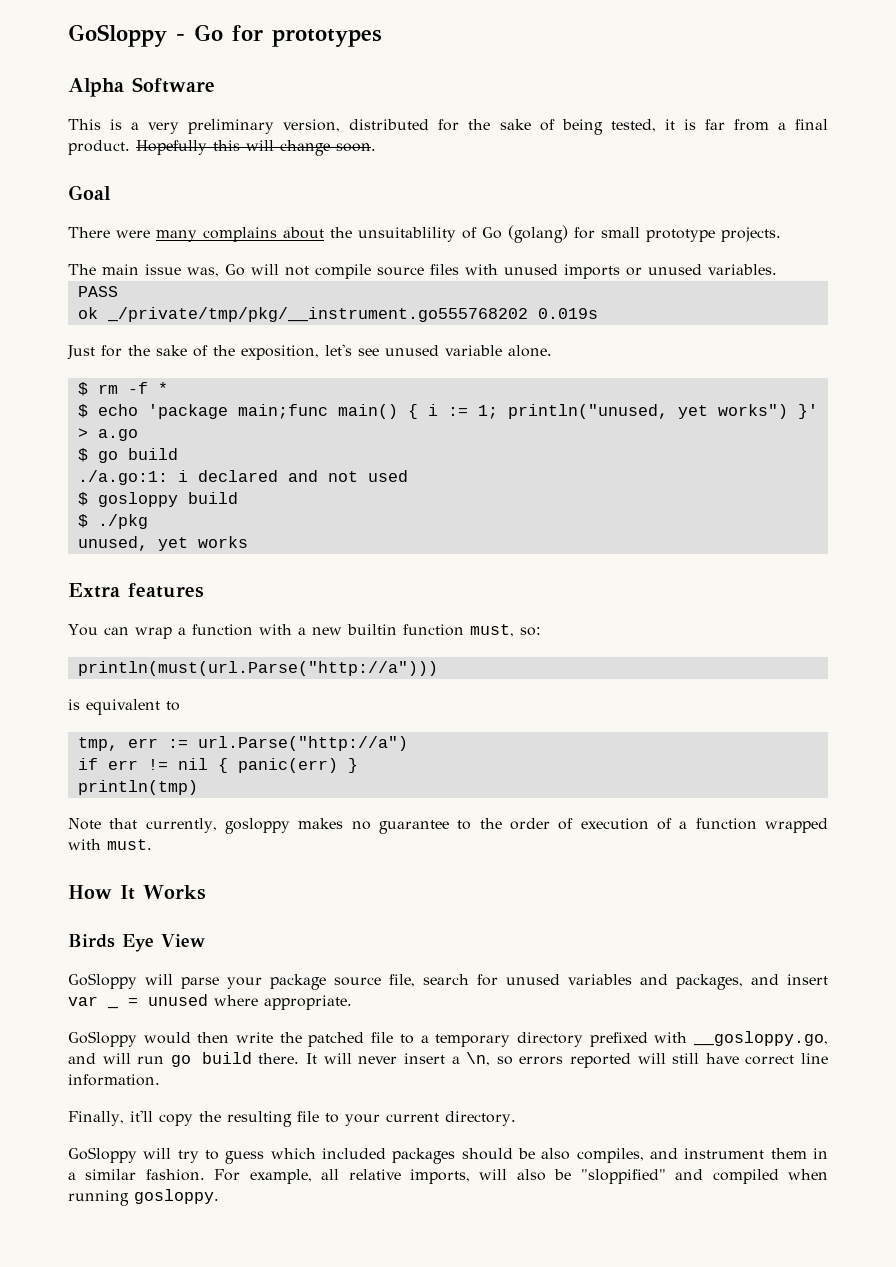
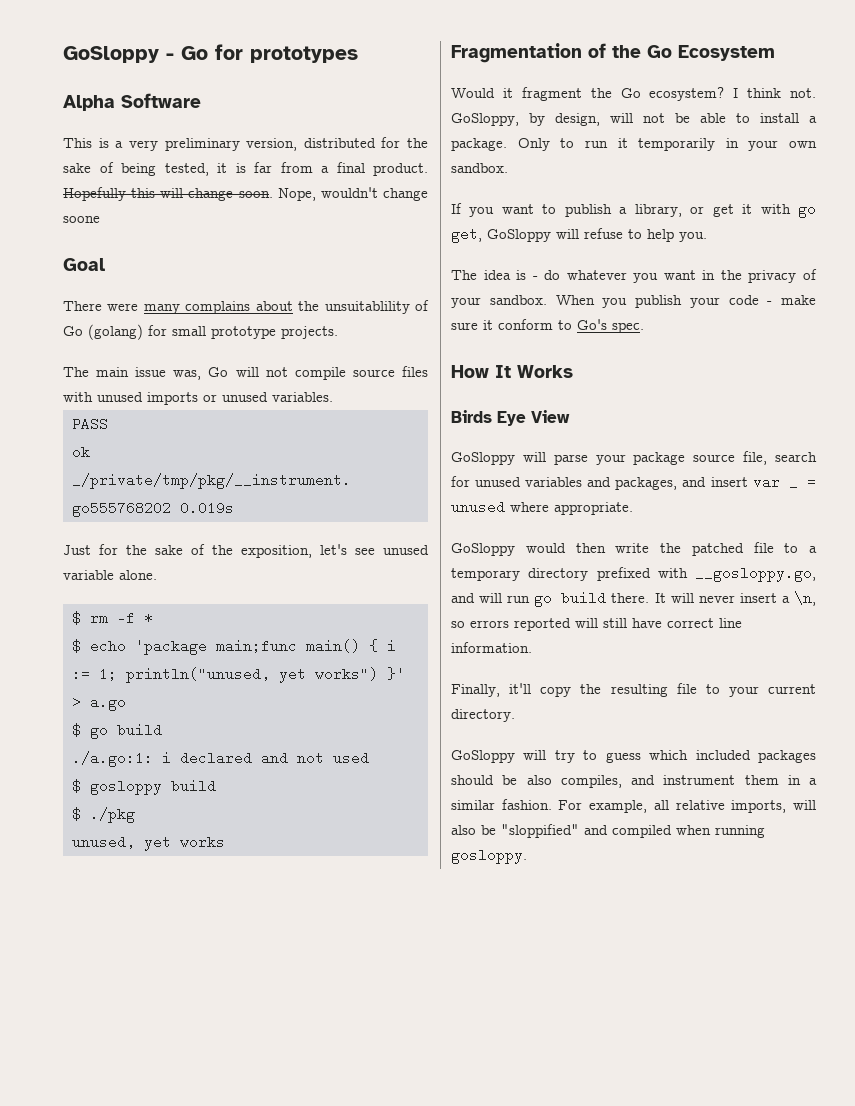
+ Nope, wouldn't change soone
- Extra features
- You can wrap a function with a new builtin function must, so:
- println(must(url.Parse("http://a")))
- is equivalent to
- tmp, err := url.Parse("http://a")
- if err != nil { panic(err) }
- println(tmp)
- Note that currently, gosloppy makes no guarantee to the order of execution of a function wrapped with must.
+ Fragmentation of the Go Ecosystem
+ Would it fragment the Go ecosystem? I think not. GoSloppy, by design, will not be able to install a package. Only to run it temporarily in your own sandbox.
+ If you want to publish a library, or get it with go get, GoSloppy will refuse to help you.
+ The idea is - do whatever you want in the privacy of your sandbox. When you publish your code - make sure it conform to Go's spec.

